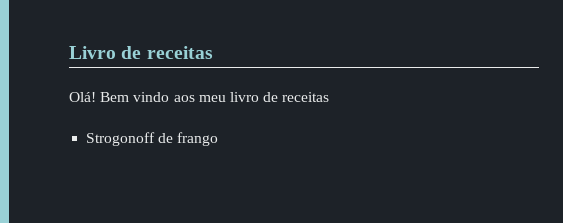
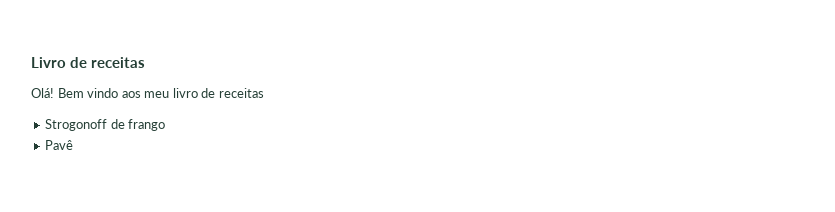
+ Pavê

